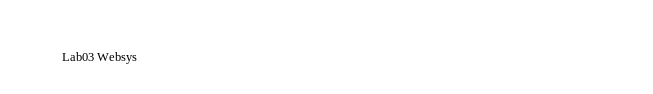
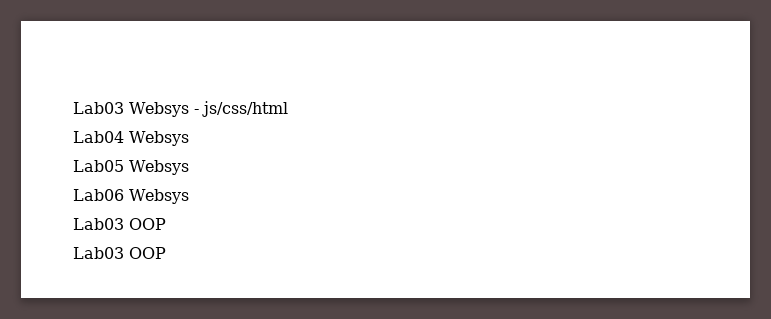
- Lab03 Websys
+ Lab03 Websys - js/css/html
+ Lab04 Websys
+ Lab05 Websys
+ Lab06 Websys
+ Lab03 OOP
+ Lab03 OOP

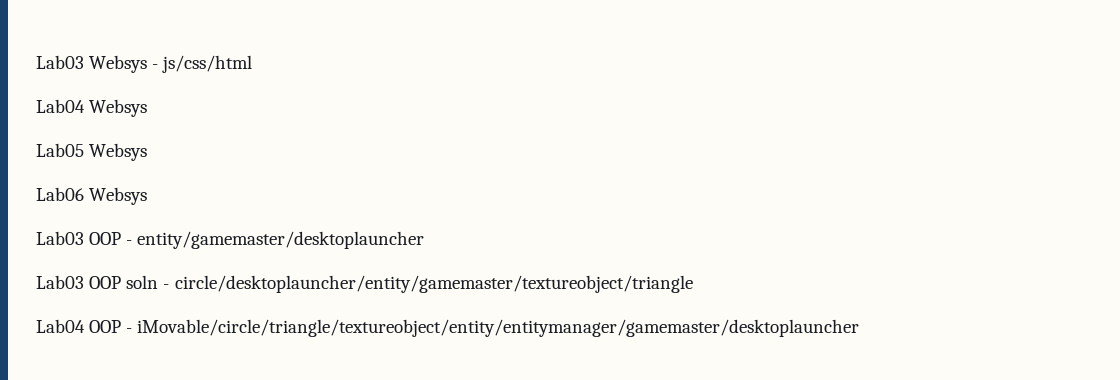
  Lab06 Websys
- Lab03 OOP
- Lab03 OOP
+ Lab03 OOP - entity/gamemaster/desktoplauncher
+ Lab03 OOP soln - circle/desktoplauncher/entity/gamemaster/textureobject/triangle
+ Lab04 OOP - iMovable/circle/triangle/textureobject/entity/entitymanager/gamemaster/desktoplauncher

